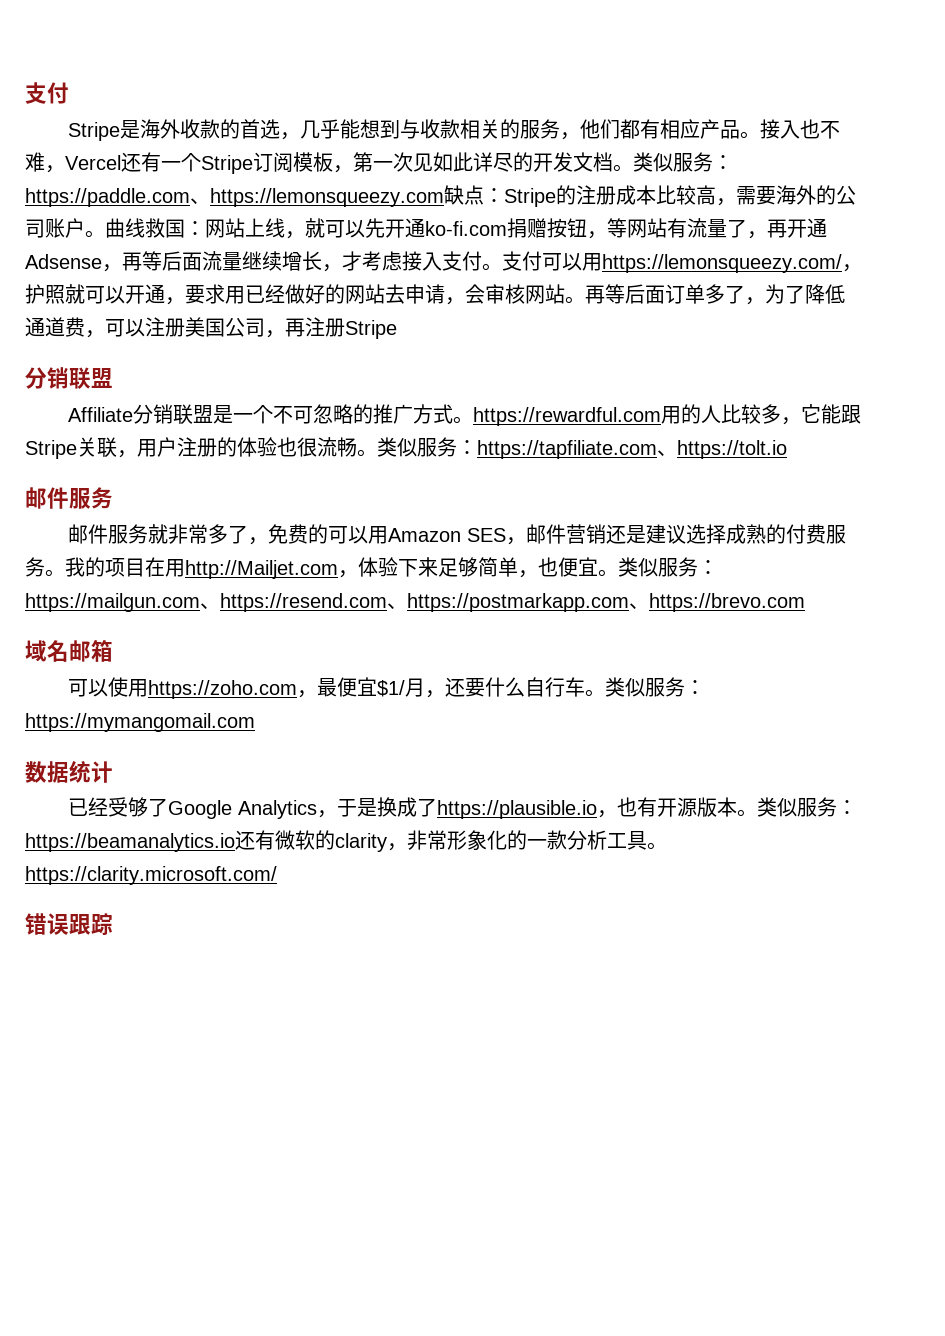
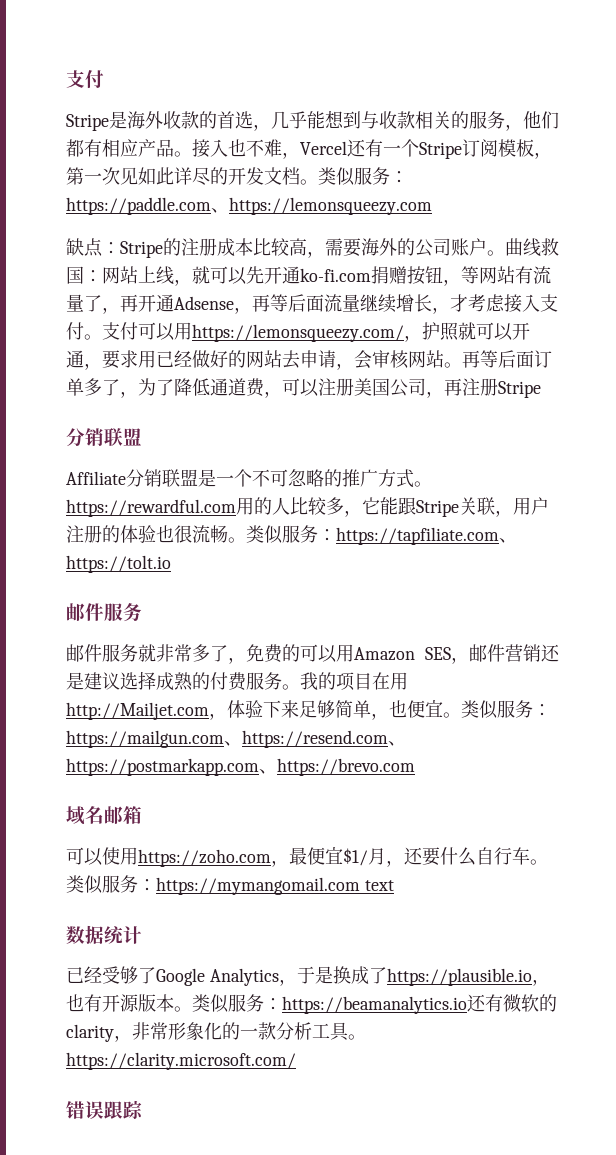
- 类似服务：https://paddle.com、https://lemonsqueezy.com缺点：Stripe的注册成本比较高，需要海外的公司账户。
+ 类似服务：https://paddle.com、https://lemonsqueezy.com
+ 缺点：Stripe的注册成本比较高，需要海外的公司账户。
- 类似服务：https://mymangomail.com
+ 类似服务：https://mymangomail.com text

